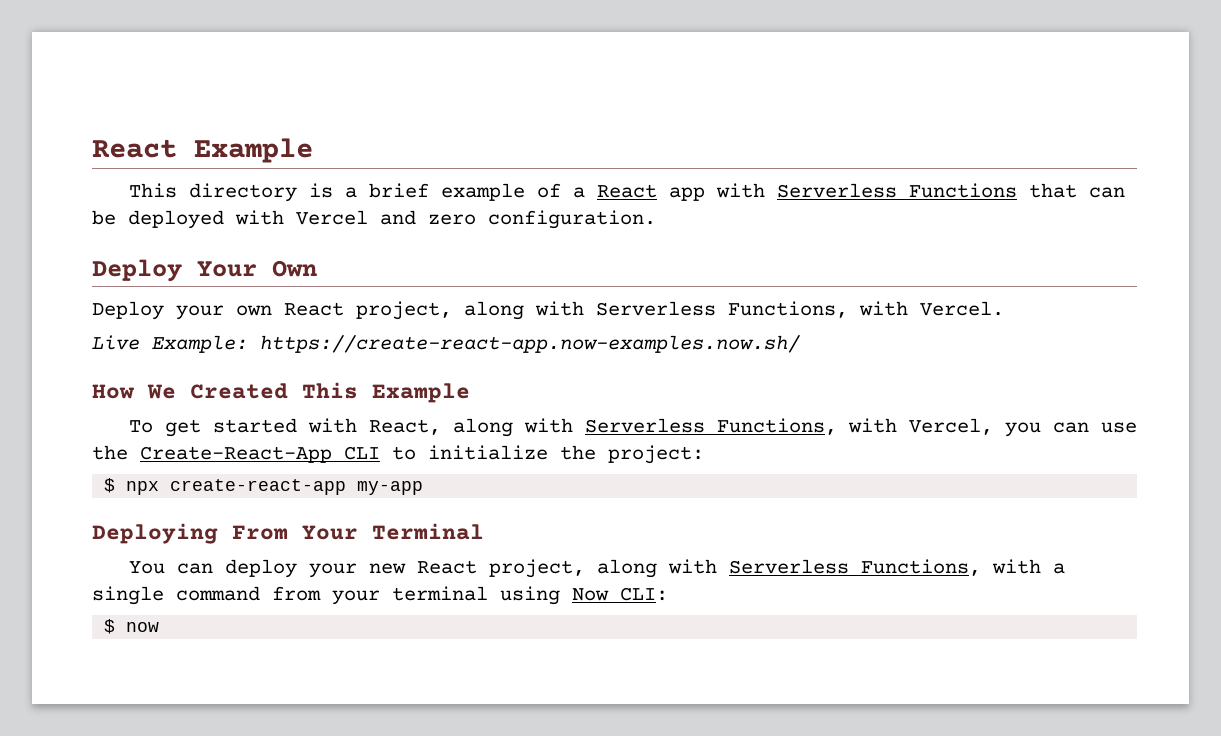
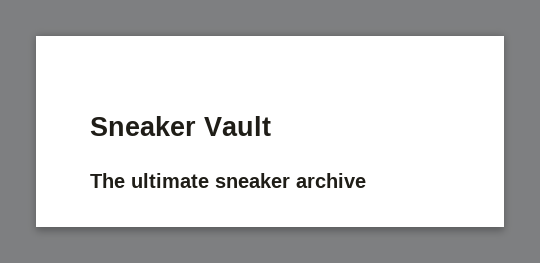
- React Example
- This directory is a brief example of a React app with Serverless Functions that can be deployed with Vercel and zero configuration.
- Deploy Your Own
- Deploy your own React project, along with Serverless Functions, with Vercel.
- Live Example: https://create-react-app.now-examples.now.sh/
- How We Created This Example
- To get started with React, along with Serverless Functions, with Vercel, you can use the Create-React-App CLI to initialize the project:
- $ npx create-react-app my-app
- Deploying From Your Terminal
- You can deploy your new React project, along with Serverless Functions, with a single command from your terminal using Now CLI:
- $ now
+ Sneaker Vault
+ The ultimate sneaker archive

